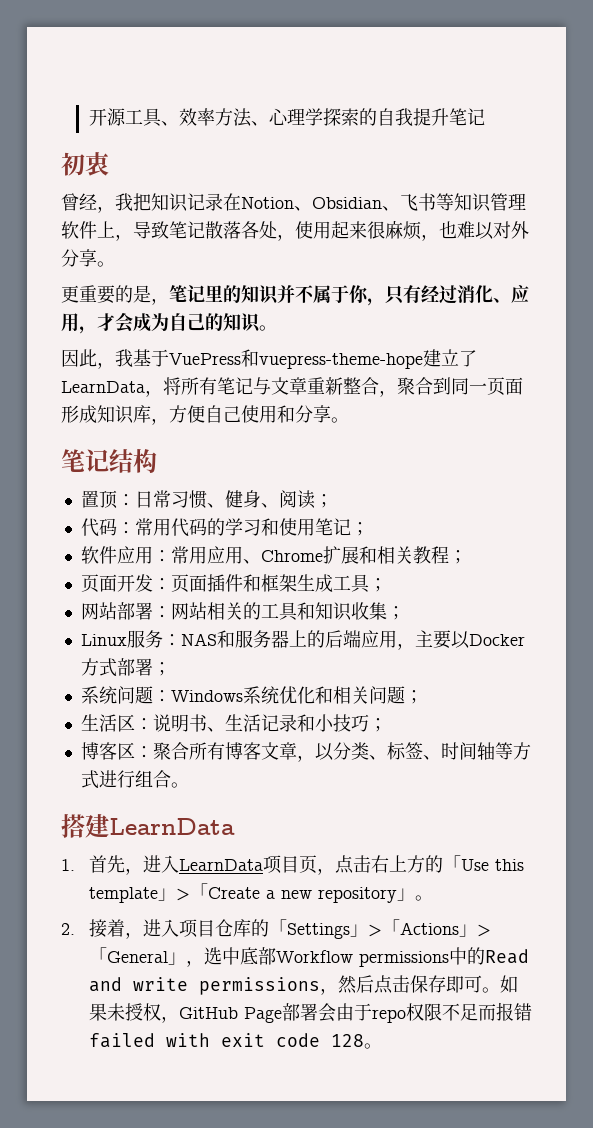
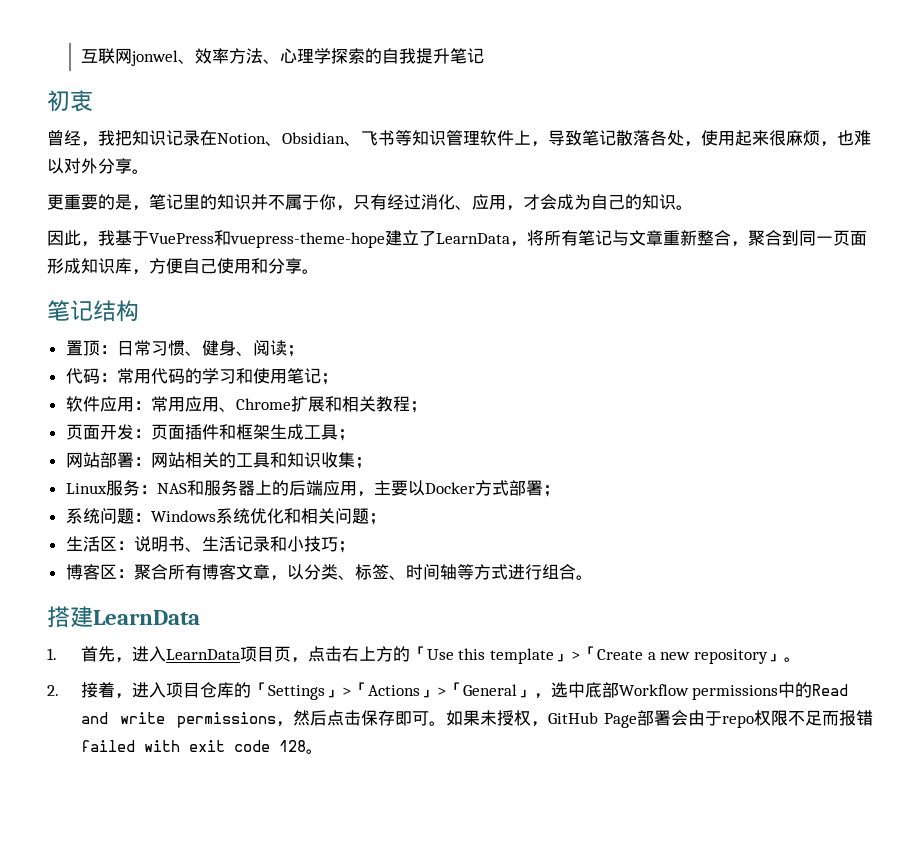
- 开源工具、效率方法、心理学探索的自我提升笔记
+ 互联网jonwel、效率方法、心理学探索的自我提升笔记

